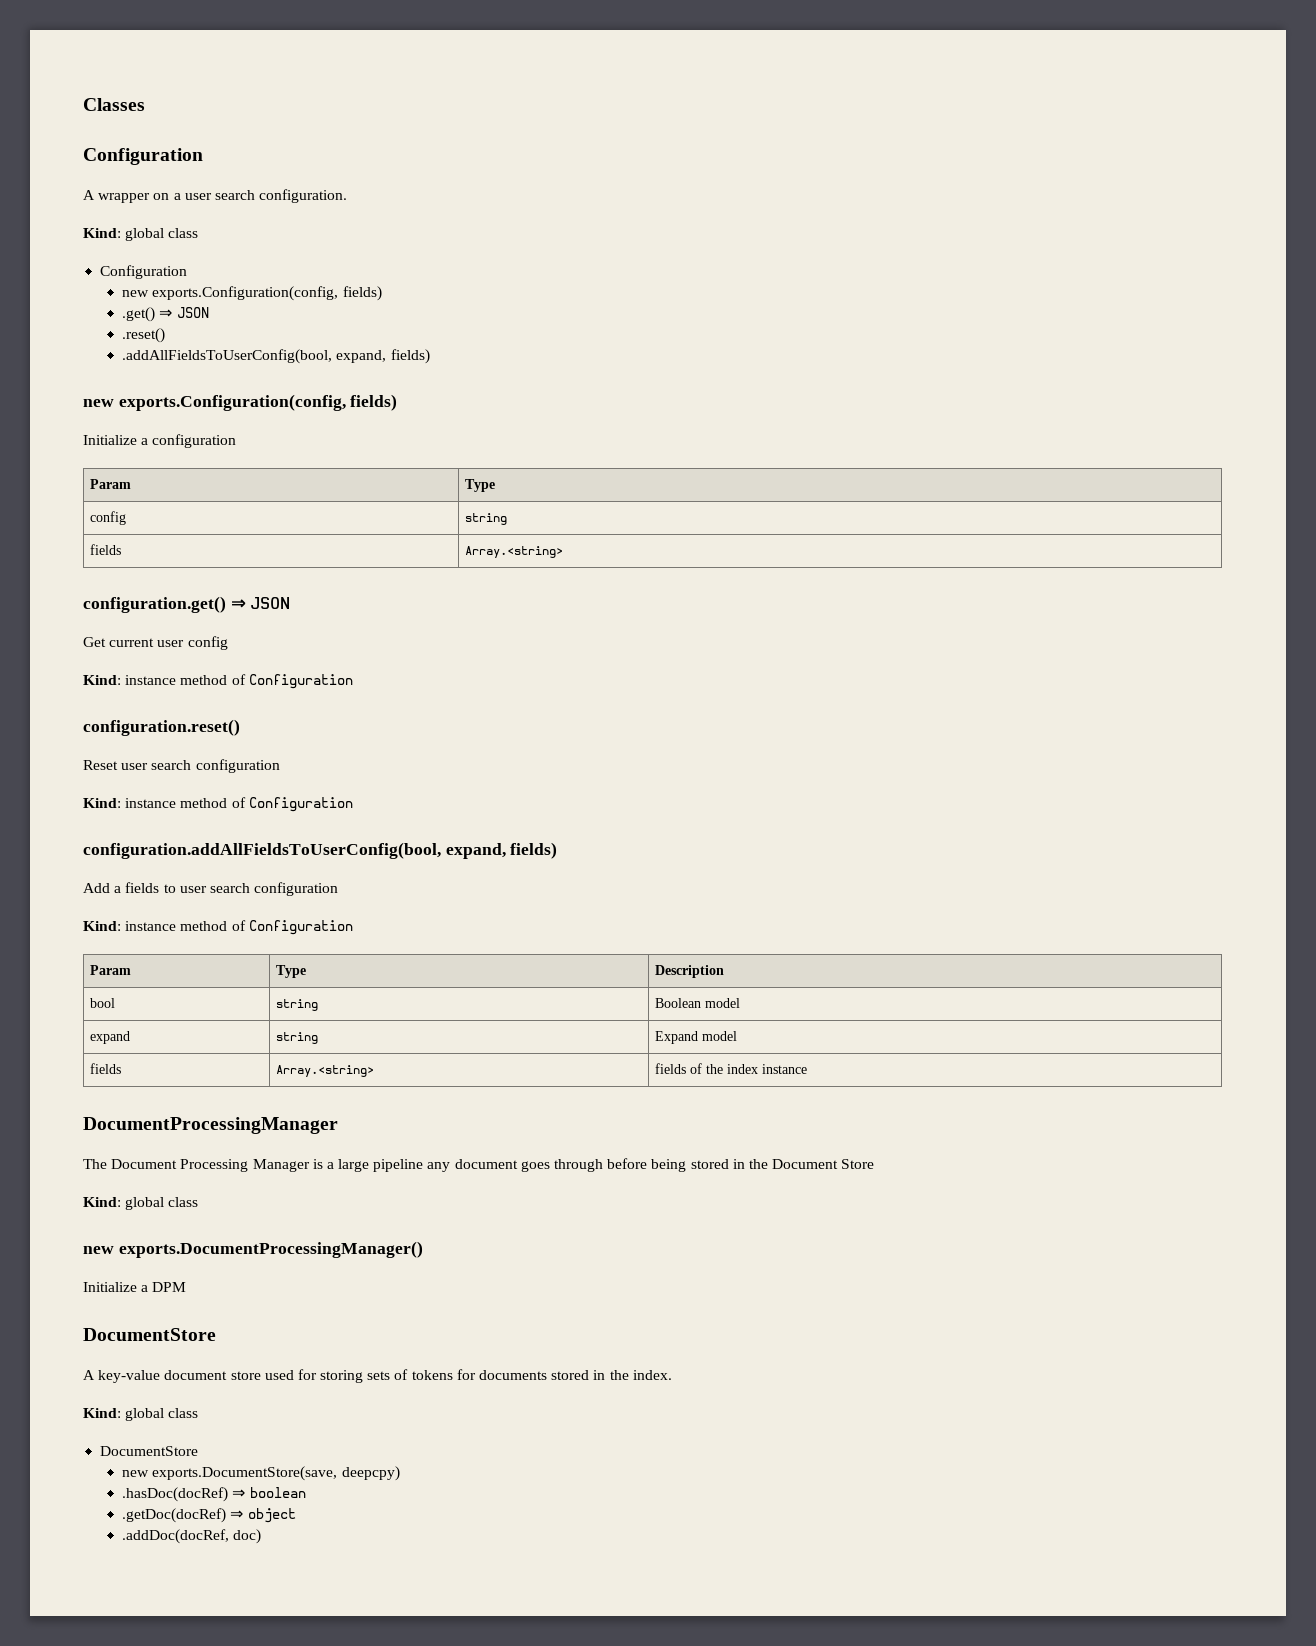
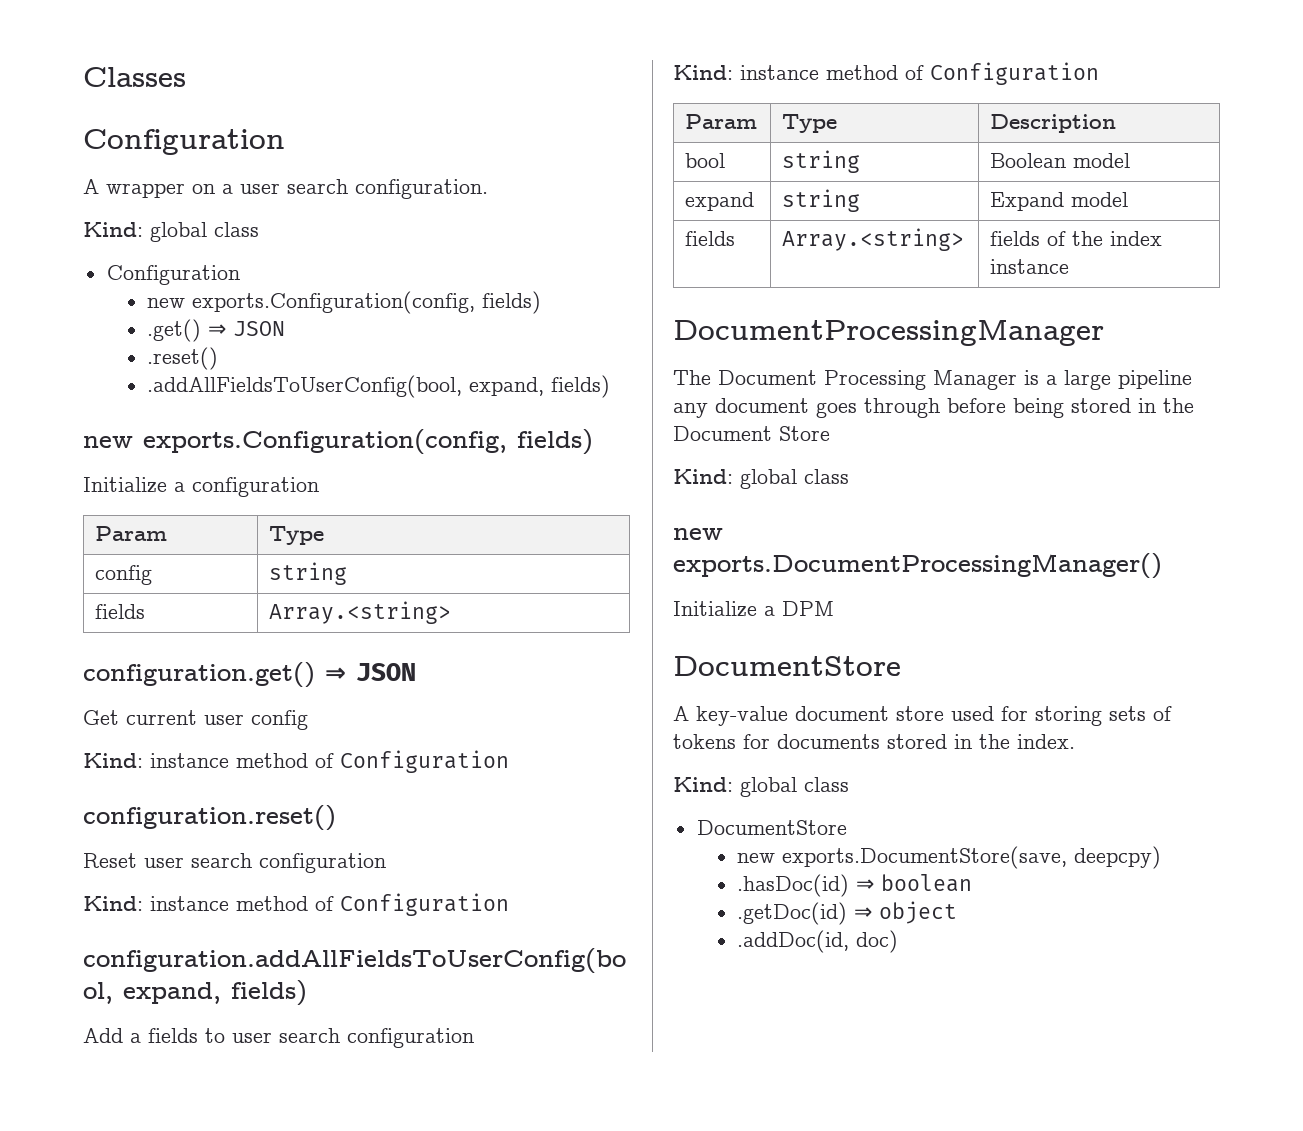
- .hasDoc(docRef) ⇒ boolean
+ .hasDoc(id) ⇒ boolean
- .getDoc(docRef) ⇒ object
+ .getDoc(id) ⇒ object
- .addDoc(docRef, doc)
+ .addDoc(id, doc)

